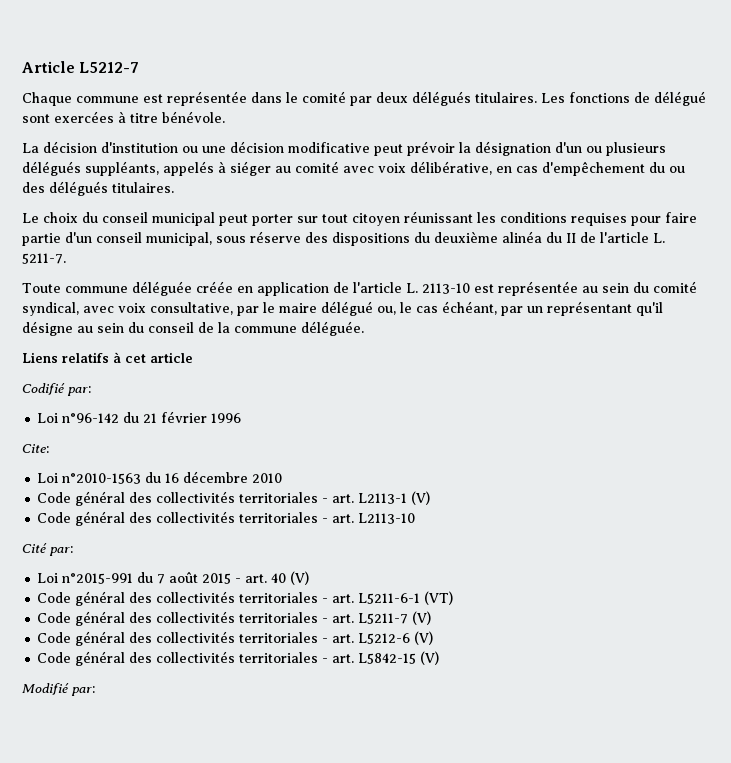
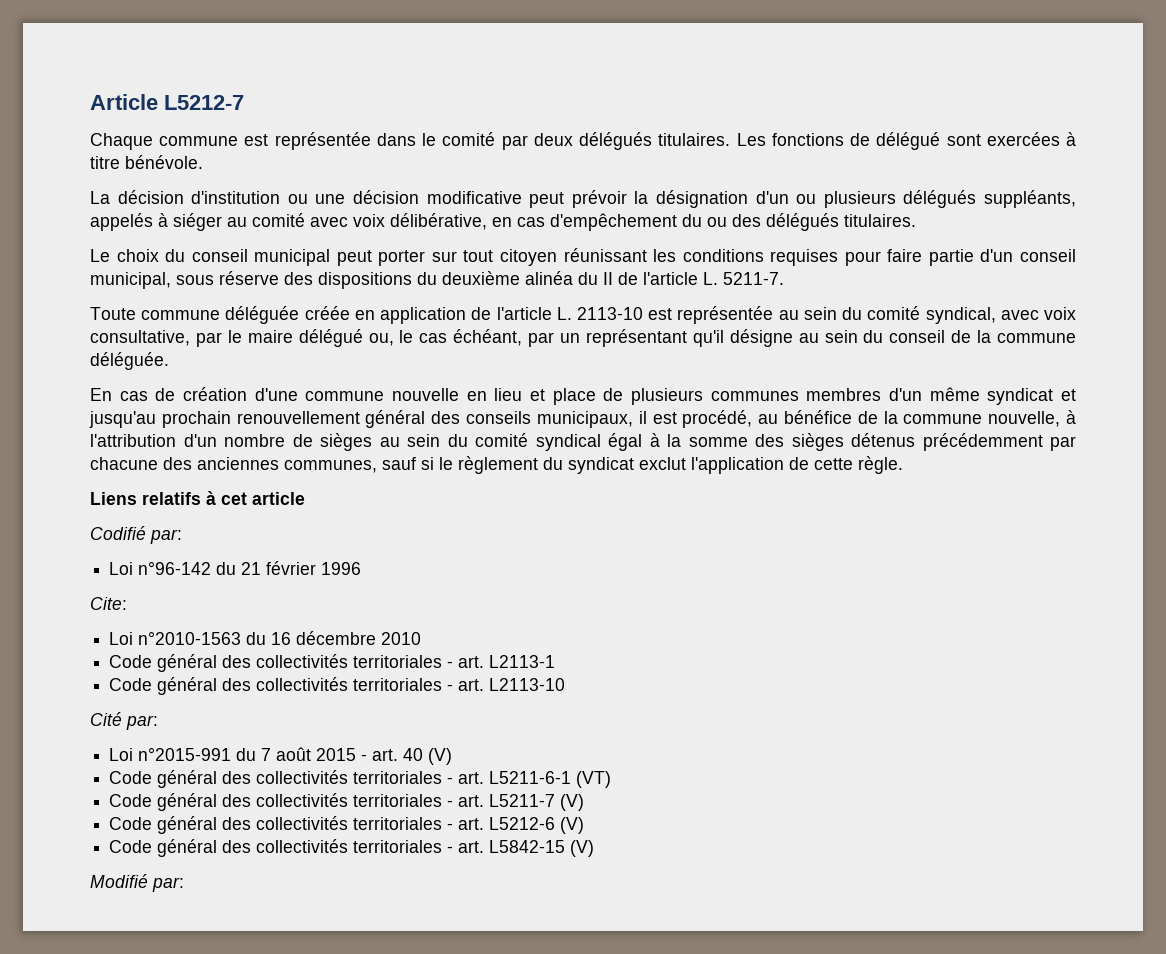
+ En cas de création d'une commune nouvelle en lieu et place de plusieurs communes membres d'un même syndicat et jusqu'au prochain renouvellement général des conseils municipaux, il est procédé, au bénéfice de la commune nouvelle, à l'attribution d'un nombre de sièges au sein du comité syndical égal à la somme des sièges détenus précédemment par chacune des anciennes communes, sauf si le règlement du syndicat exclut l'application de cette règle.
- Code général des collectivités territoriales - art. L2113-1 (V)
+ Code général des collectivités territoriales - art. L2113-1

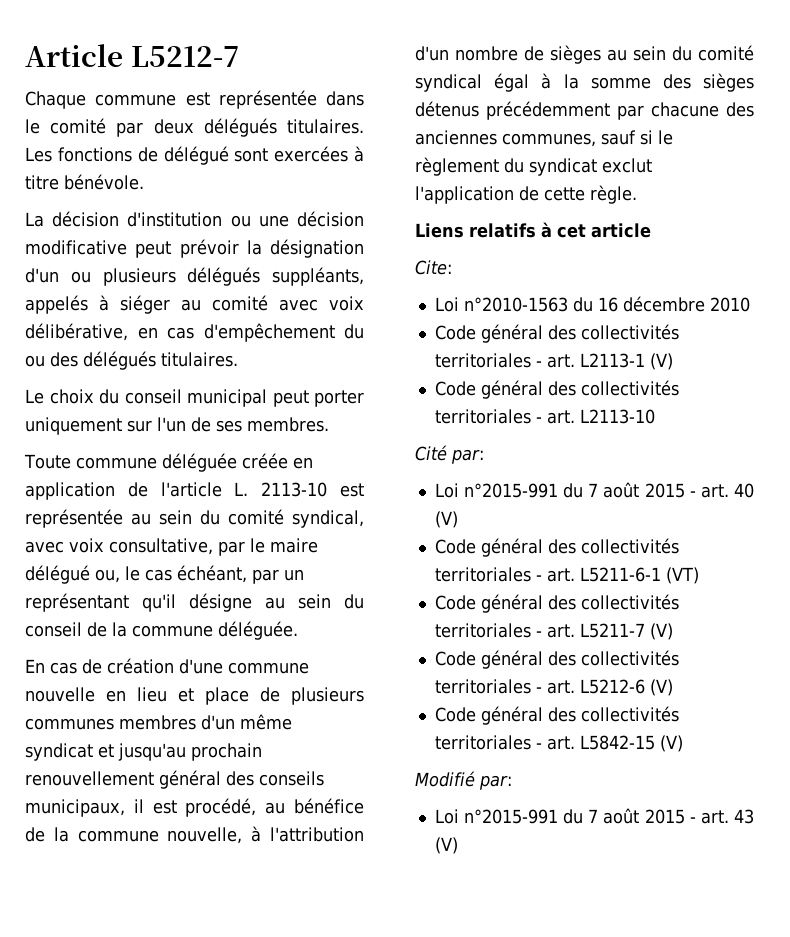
- Le choix du conseil municipal peut porter sur tout citoyen réunissant les conditions requises pour faire partie d'un conseil municipal, sous réserve des dispositions du deuxième alinéa du II de l'article L. 5211-7.
+ Le choix du conseil municipal peut porter uniquement sur l'un de ses membres.
- Codifié par:
- Loi n°96-142 du 21 février 1996
- Code général des collectivités territoriales - art. L2113-1
+ Code général des collectivités territoriales - art. L2113-1 (V)
+ Loi n°2015-991 du 7 août 2015 - art. 43 (V)

